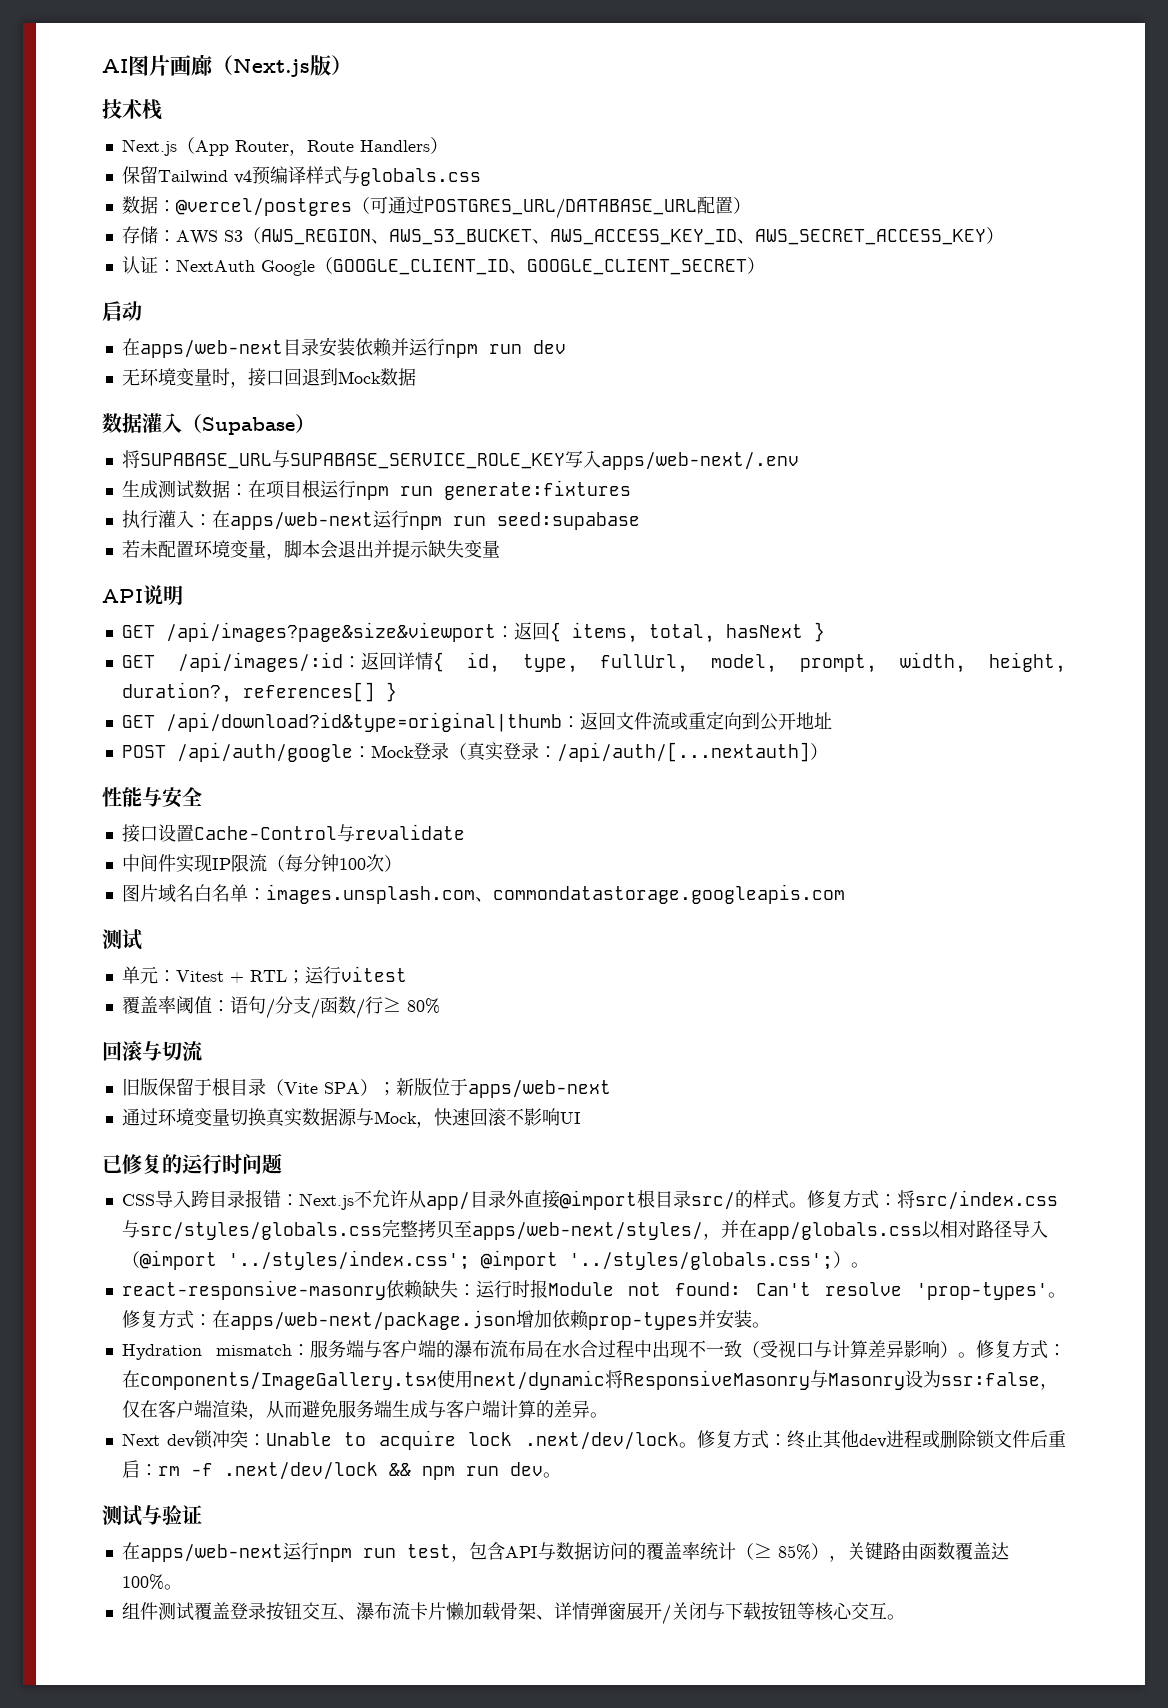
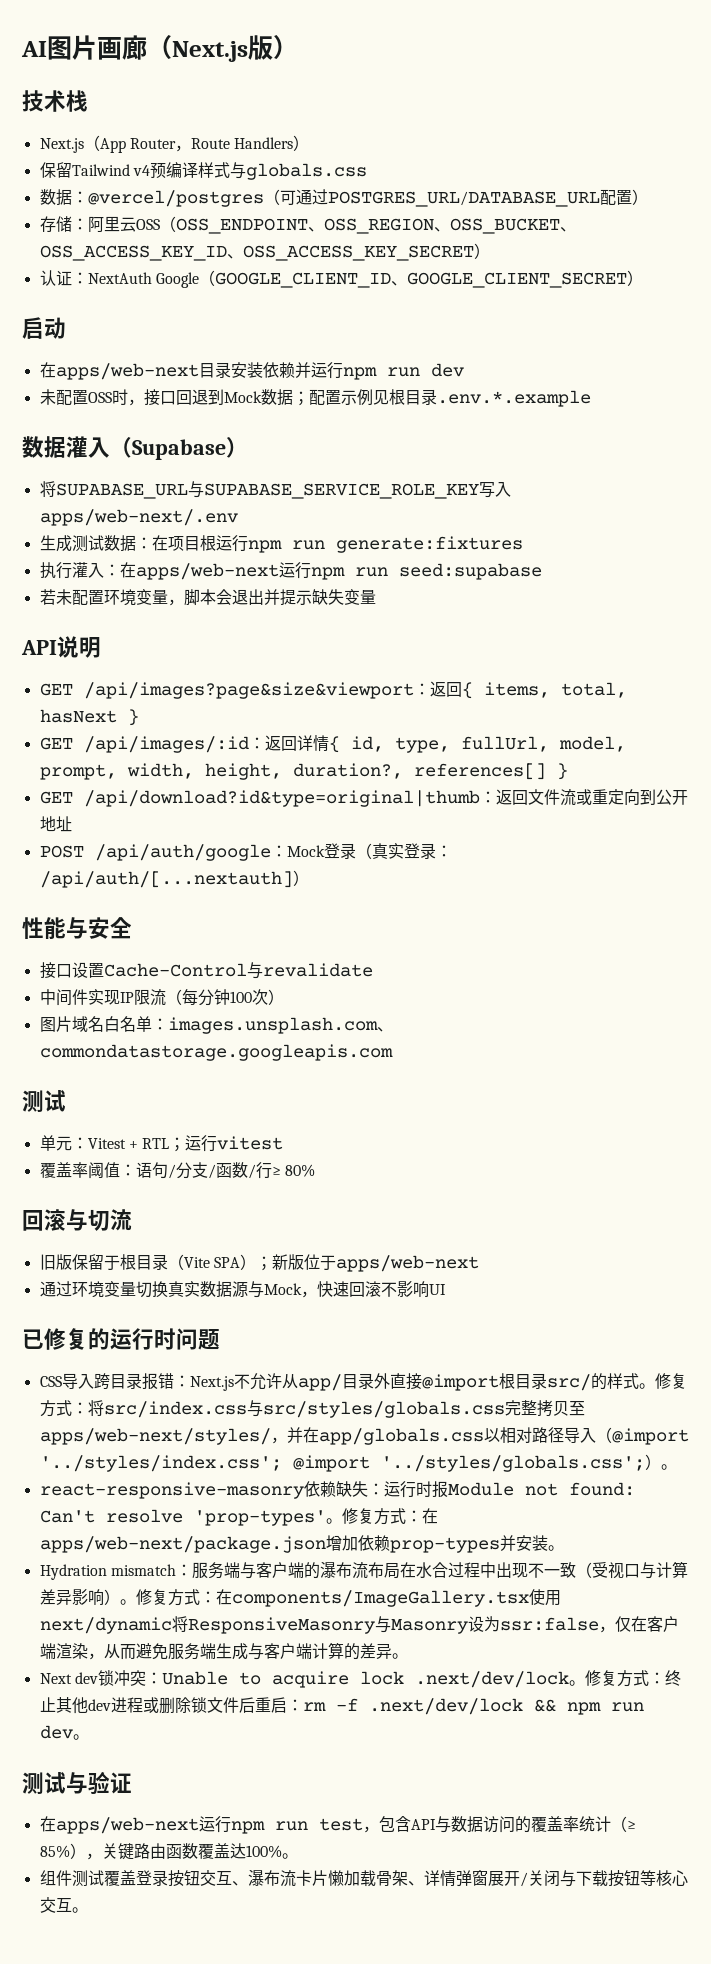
- 存储：AWS S3（AWS_REGION、AWS_S3_BUCKET、AWS_ACCESS_KEY_ID、AWS_SECRET_ACCESS_KEY）
+ 存储：阿里云OSS（OSS_ENDPOINT、OSS_REGION、OSS_BUCKET、OSS_ACCESS_KEY_ID、OSS_ACCESS_KEY_SECRET）
- 无环境变量时，接口回退到Mock数据
+ 未配置OSS时，接口回退到Mock数据；配置示例见根目录.env.*.example

